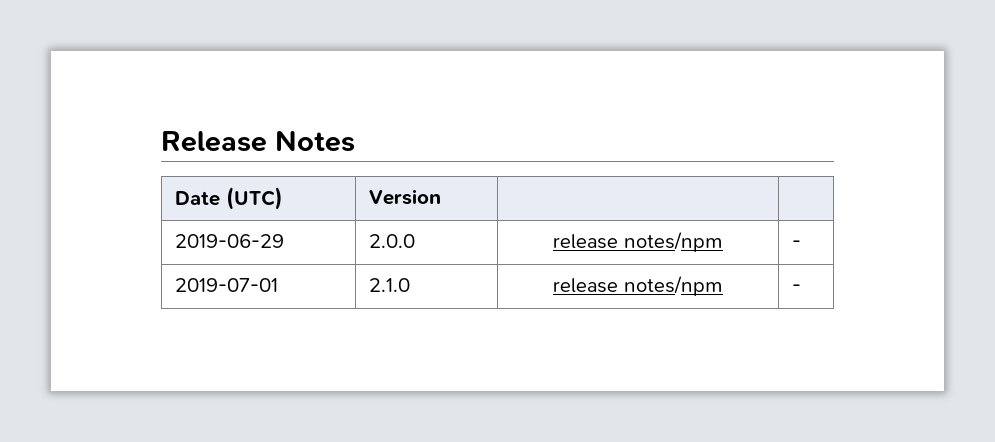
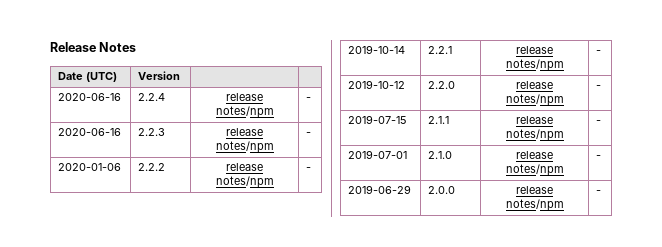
- 2019-06-29 | 2.0.0 | release notes/npm | -
+ 2020-06-16 | 2.2.4 | release notes/npm | -
+ 2020-06-16 | 2.2.3 | release notes/npm | -
+ 2020-01-06 | 2.2.2 | release notes/npm | -
+ 2019-10-14 | 2.2.1 | release notes/npm | -
+ 2019-10-12 | 2.2.0 | release notes/npm | -
+ 2019-07-15 | 2.1.1 | release notes/npm | -
+ 2019-06-29 | 2.0.0 | release notes/npm | -

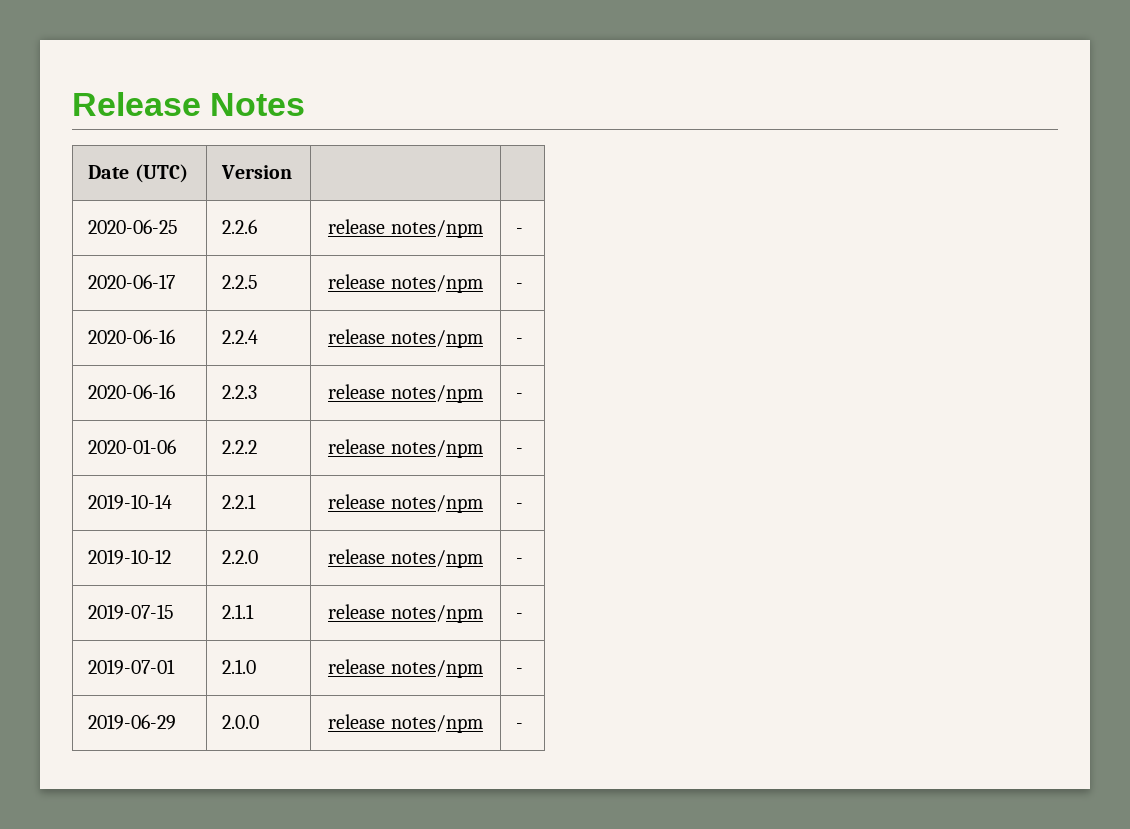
+ 2020-06-25 | 2.2.6 | release notes/npm | -
+ 2020-06-17 | 2.2.5 | release notes/npm | -

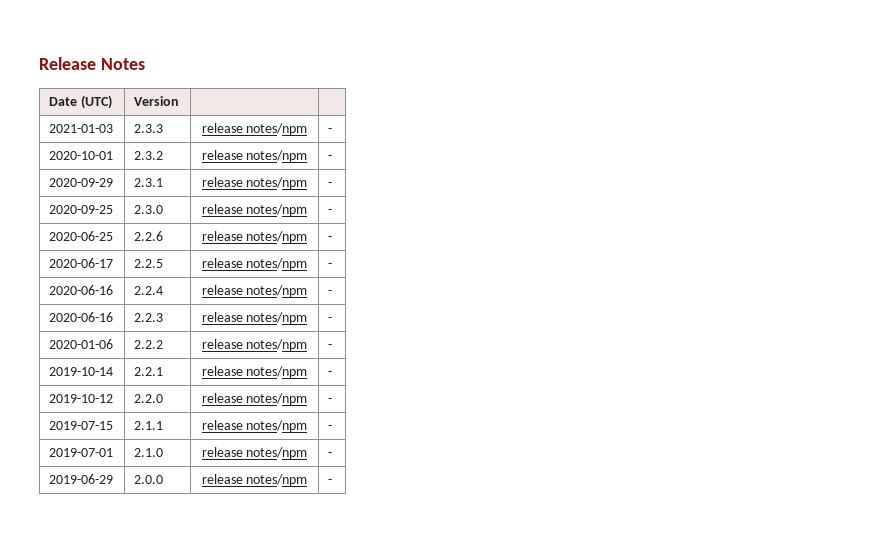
+ 2021-01-03 | 2.3.3 | release notes/npm | -
+ 2020-10-01 | 2.3.2 | release notes/npm | -
+ 2020-09-29 | 2.3.1 | release notes/npm | -
+ 2020-09-25 | 2.3.0 | release notes/npm | -

